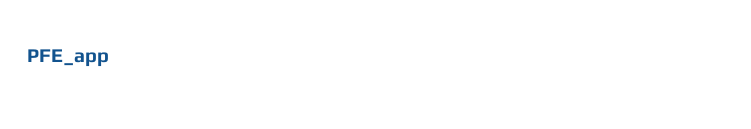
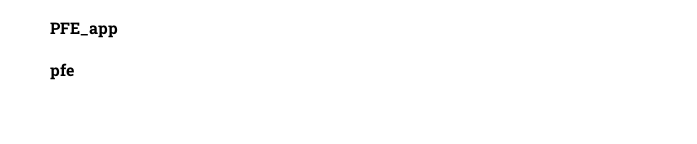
+ pfe

